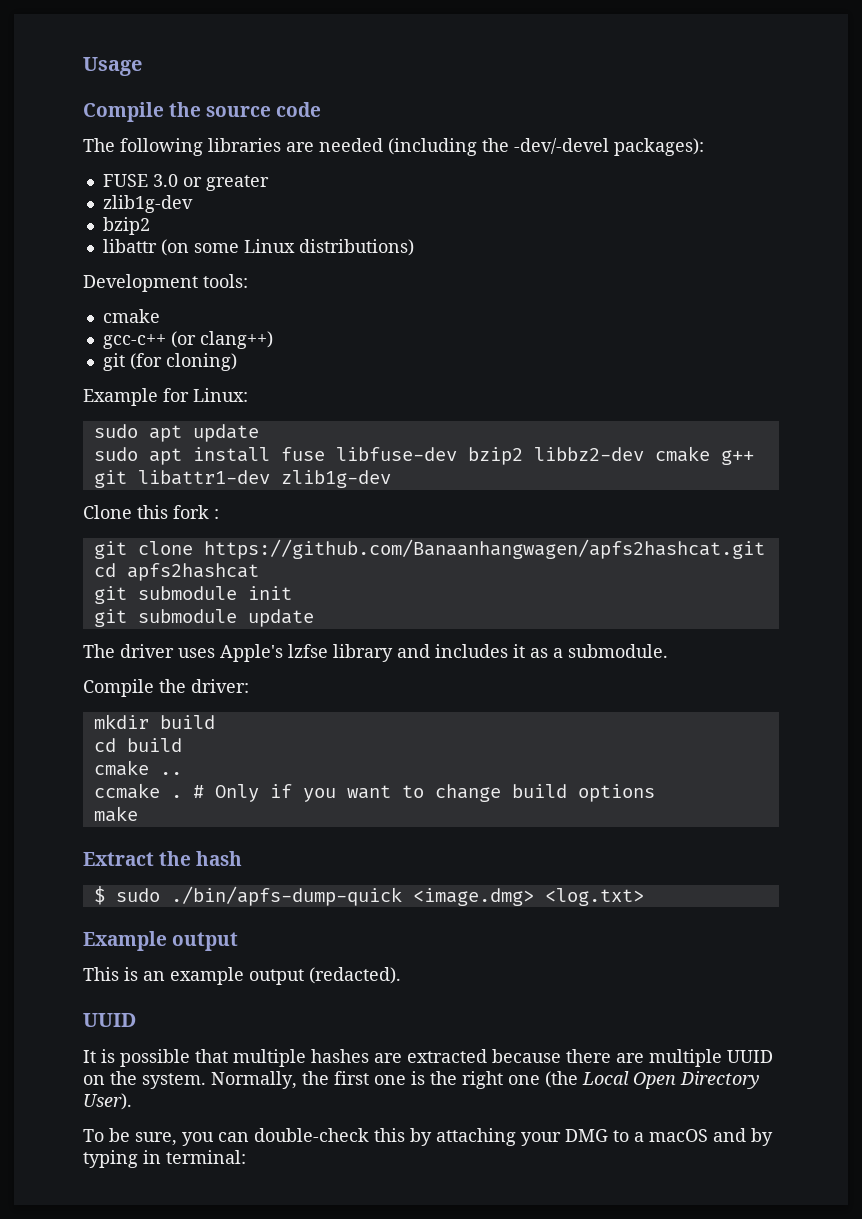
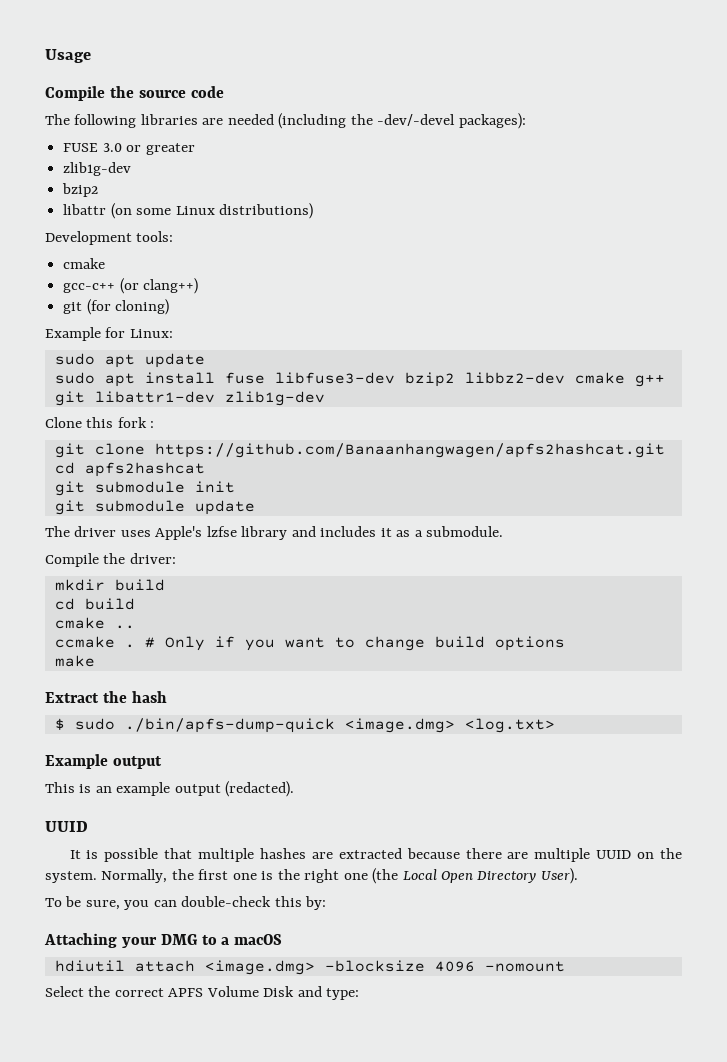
- sudo apt install fuse libfuse-dev bzip2 libbz2-dev cmake g++ git libattr1-dev zlib1g-dev
+ sudo apt install fuse libfuse3-dev bzip2 libbz2-dev cmake g++ git libattr1-dev zlib1g-dev
- To be sure, you can double-check this by attaching your DMG to a macOS and by typing in terminal:
+ To be sure, you can double-check this by:
+ Attaching your DMG to a macOS
+ hdiutil attach <image.dmg> -blocksize 4096 -nomount
+ Select the correct APFS Volume Disk and type:

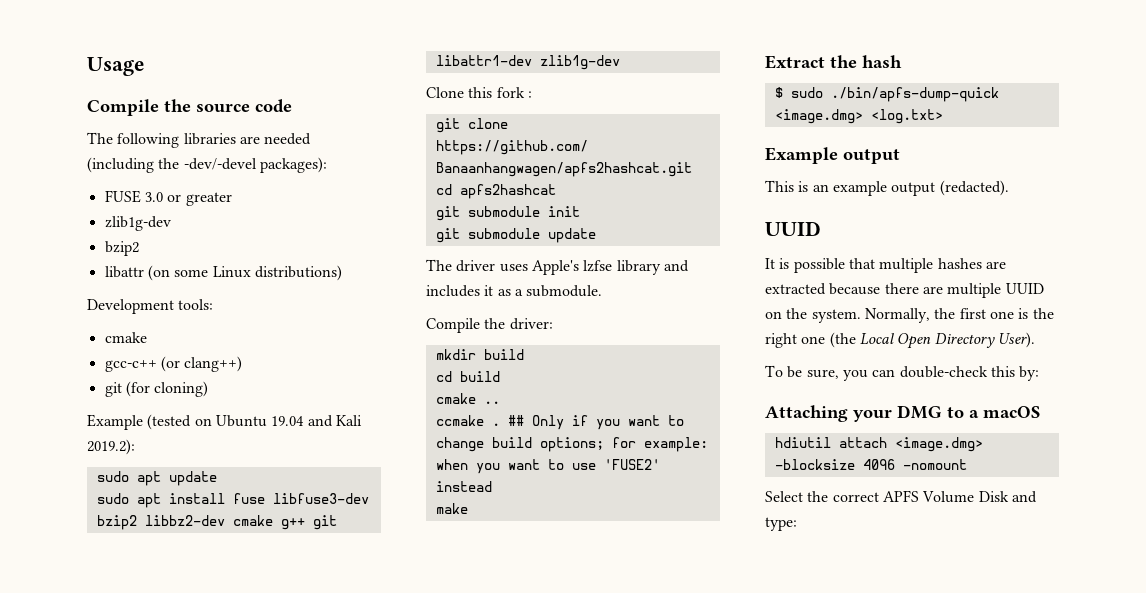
- Example for Linux:
+ Example (tested on Ubuntu 19.04 and Kali 2019.2):
- # Only if you want to change build options
+ ## Only if you want to change build options; for example: when you want to use 'FUSE2' instead

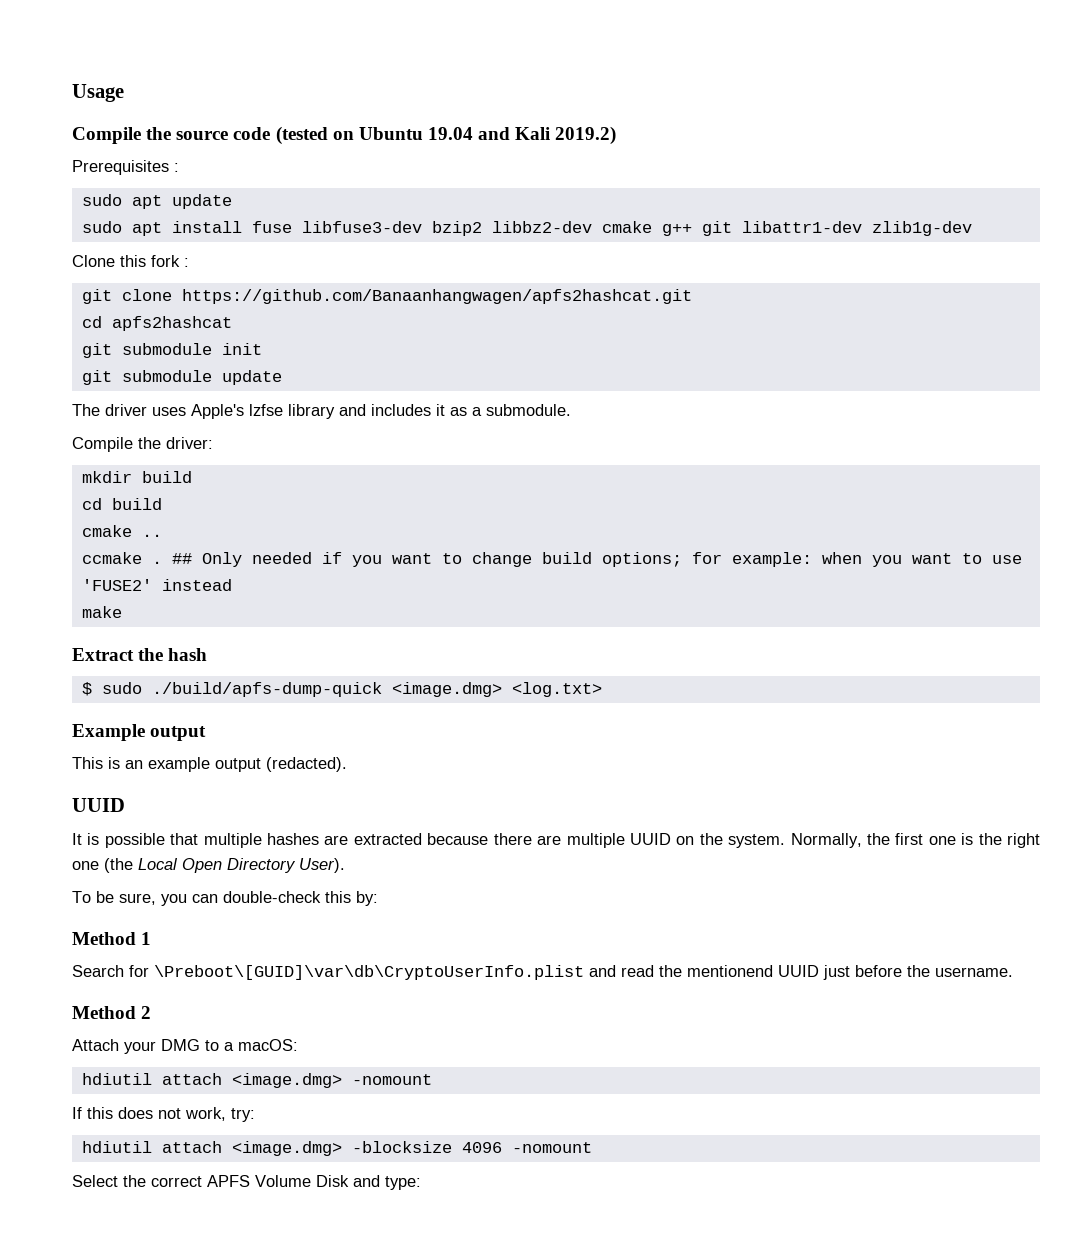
- Compile the source code
- The following libraries are needed (including the -dev/-devel packages):
- FUSE 3.0 or greater
- zlib1g-dev
- bzip2
- libattr (on some Linux distributions)
- Development tools:
- cmake
- gcc-c++ (or clang++)
- git (for cloning)
- Example (tested on Ubuntu 19.04 and Kali 2019.2):
+ Compile the source code (tested on Ubuntu 19.04 and Kali 2019.2)
+ Prerequisites :
- ## Only if you want to change build options; for example: when you want to use 'FUSE2' instead
+ ## Only needed if you want to change build options; for example: when you want to use 'FUSE2' instead
- $ sudo ./bin/apfs-dump-quick <image.dmg> <log.txt>
+ $ sudo ./build/apfs-dump-quick <image.dmg> <log.txt>
- Attaching your DMG to a macOS
+ Method 1
+ Search for \Preboot\[GUID]\var\db\CryptoUserInfo.plist and read the mentionend UUID just before the username.
+ Method 2
+ Attach your DMG to a macOS:
+ hdiutil attach <image.dmg> -nomount
+ If this does not work, try:

